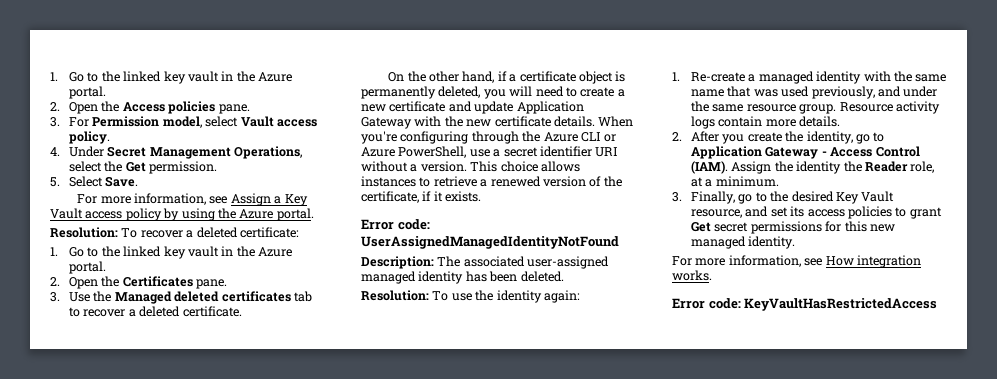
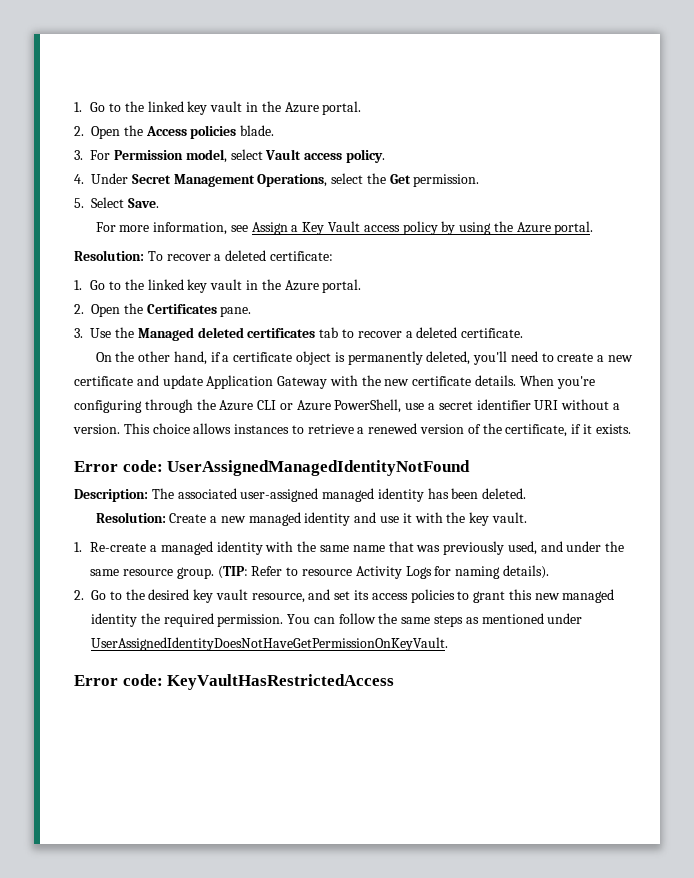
- 2. Open the Access policies pane.
+ 2. Open the Access policies blade.
- On the other hand, if a certificate object is permanently deleted, you will need to create a new certificate and update Application Gateway with the new certificate details.
+ On the other hand, if a certificate object is permanently deleted, you'll need to create a new certificate and update Application Gateway with the new certificate details.
- Resolution: To use the identity again:
+ Resolution: Create a new managed identity and use it with the key vault.
- 1. Re-create a managed identity with the same name that was used previously, and under the same resource group.
+ 1. Re-create a managed identity with the same name that was previously used, and under the same resource group.
- Resource activity logs contain more details.
- 2. After you create the identity, go to Application Gateway - Access Control (IAM). Assign the identity the Reader role, at a minimum.
- 3. Finally, go to the desired Key Vault resource, and set its access policies to grant Get secret permissions for this new managed identity.
- For more information, see How integration works.
+ (TIP: Refer to resource Activity Logs for naming details).
+ 2. Go to the desired key vault resource, and set its access policies to grant this new managed identity the required permission. You can follow the same steps as mentioned under UserAssignedIdentityDoesNotHaveGetPermissionOnKeyVault.

